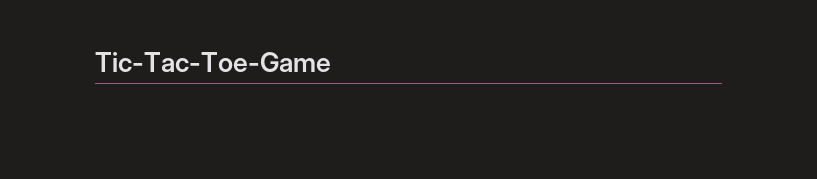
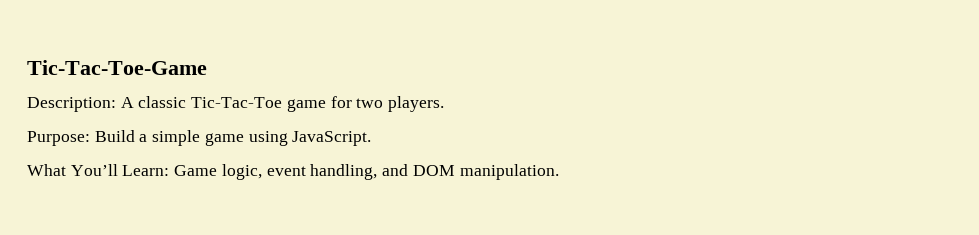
+ Description: A classic Tic-Tac-Toe game for two players.
+ Purpose: Build a simple game using JavaScript.
+ What You’ll Learn: Game logic, event handling, and DOM manipulation.

